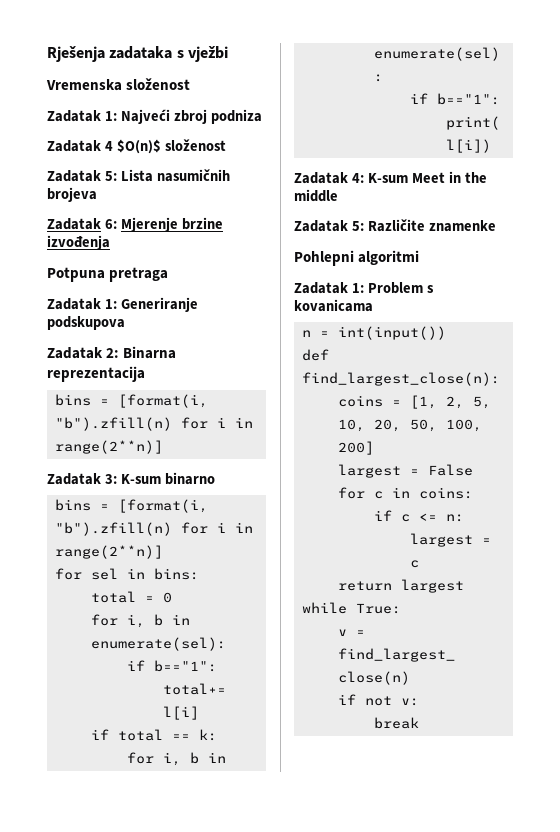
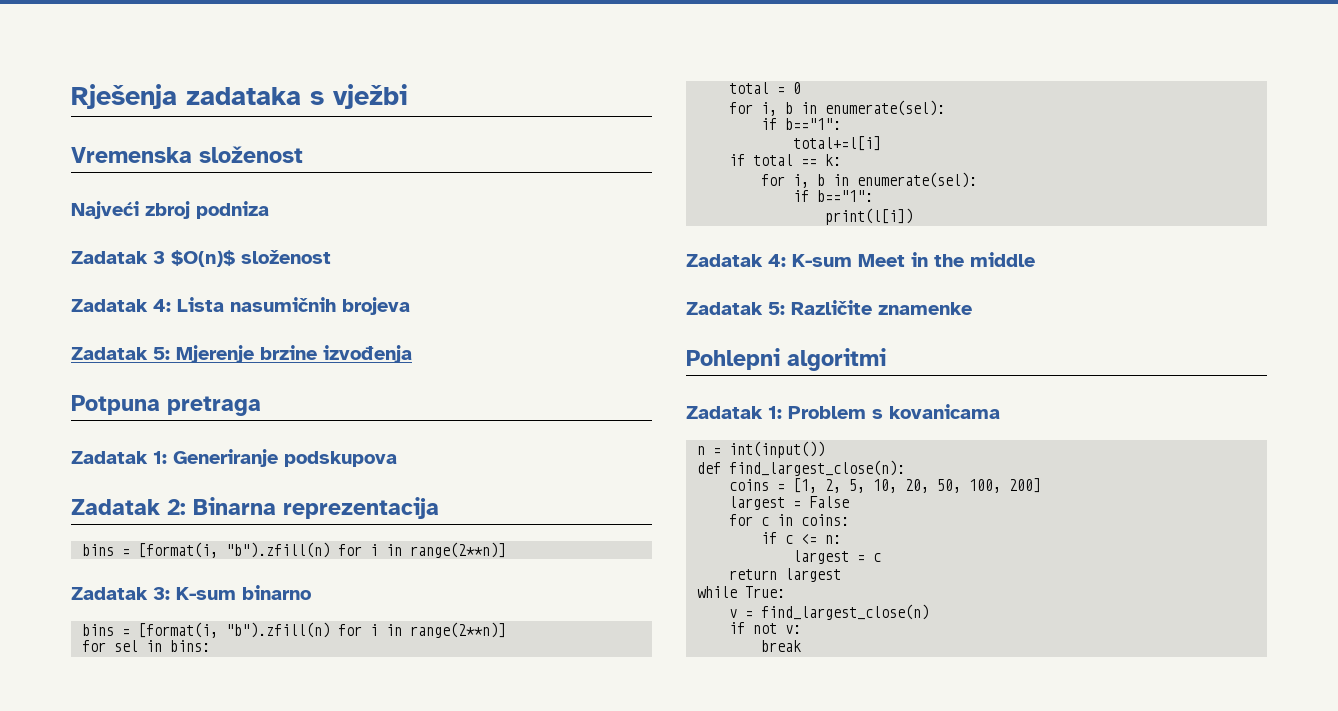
- Zadatak 1: Najveći zbroj podniza
+ Najveći zbroj podniza
- Zadatak 4 $O(n)$ složenost
+ Zadatak 3 $O(n)$ složenost
- Zadatak 5: Lista nasumičnih brojeva
+ Zadatak 4: Lista nasumičnih brojeva
- Zadatak 6: Mjerenje brzine izvođenja
+ Zadatak 5: Mjerenje brzine izvođenja

